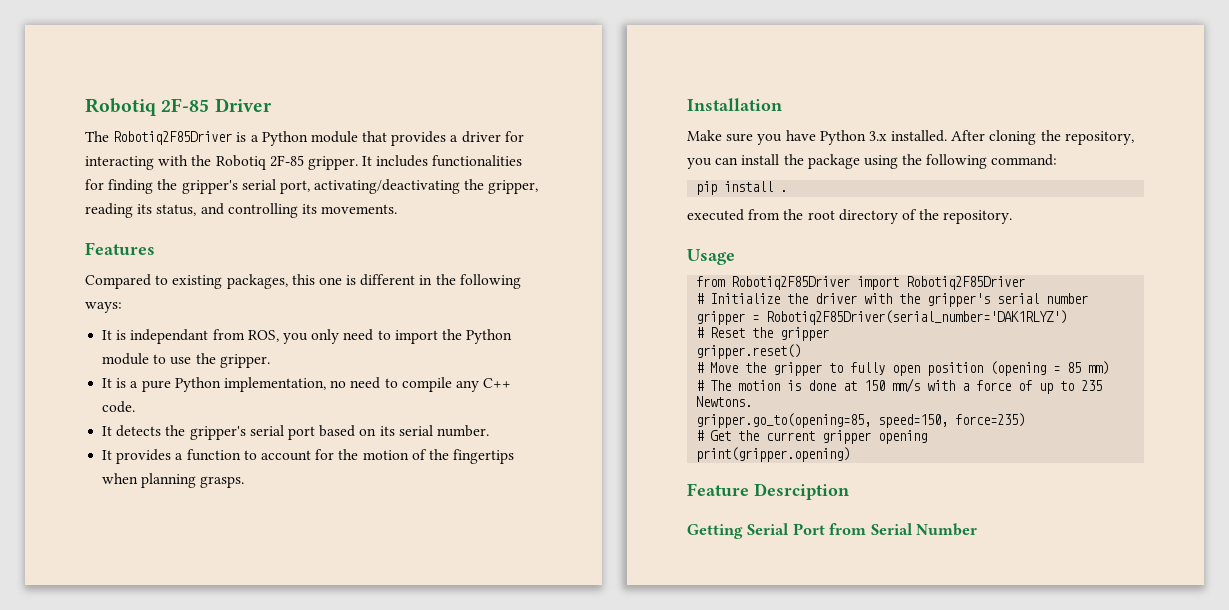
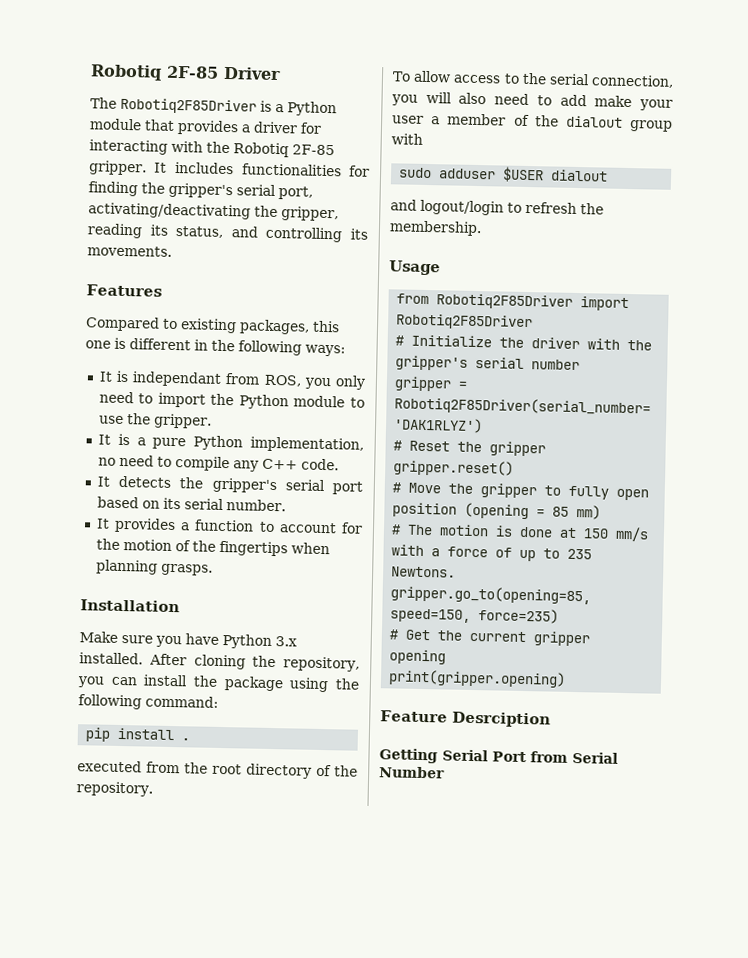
+ To allow access to the serial connection, you will also need to add make your user a member of the dialout group with
+ sudo adduser $USER dialout
+ and logout/login to refresh the membership.

